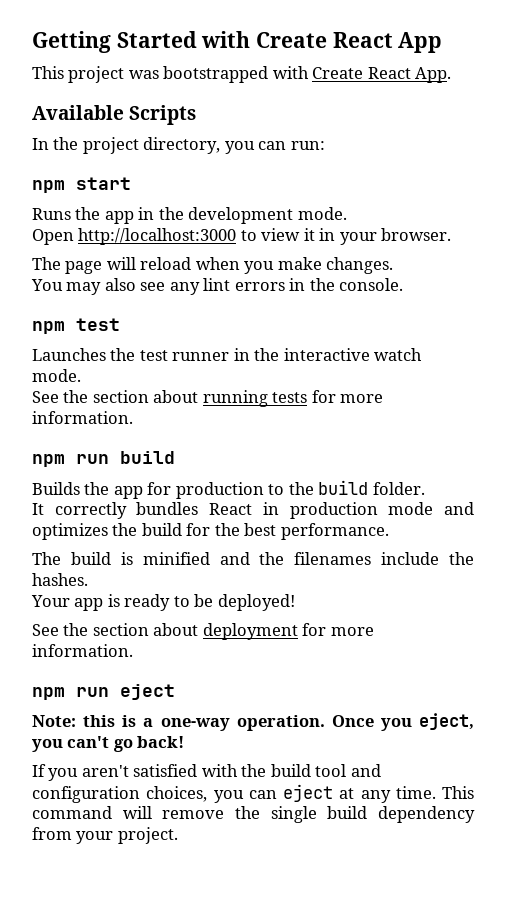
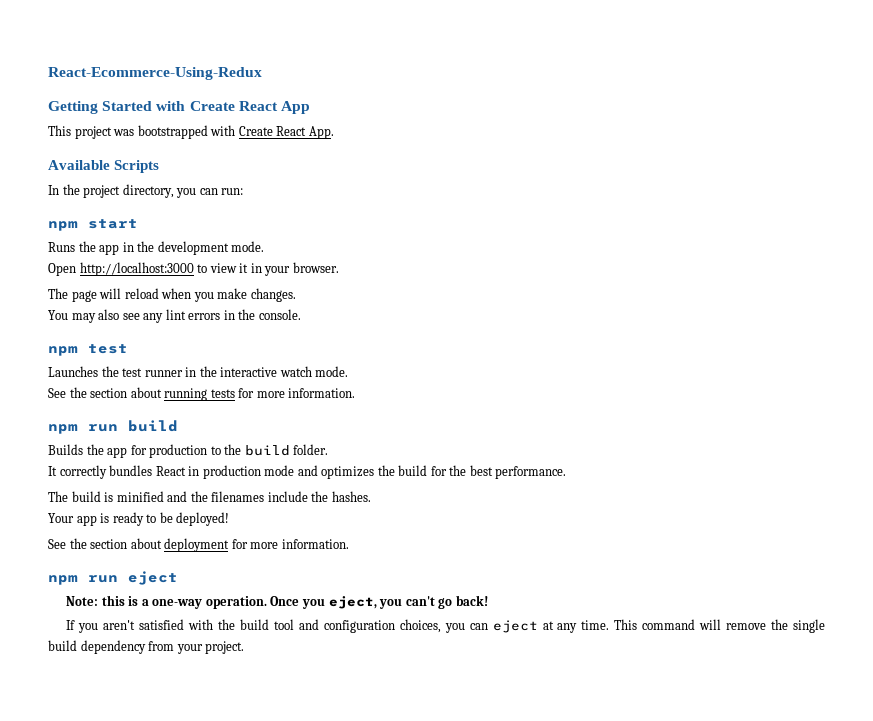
+ React-Ecommerce-Using-Redux

